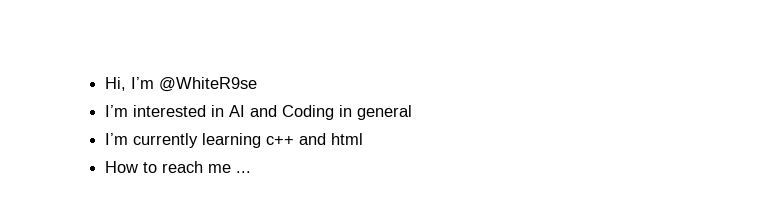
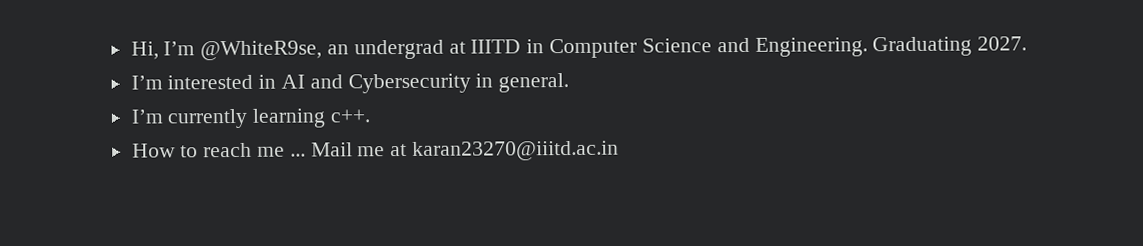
- Hi, I’m @WhiteR9se
+ Hi, I’m @WhiteR9se, an undergrad at IIITD in Computer Science and Engineering. Graduating 2027.
- I’m interested in AI and Coding in general
+ I’m interested in AI and Cybersecurity in general.
- I’m currently learning c++ and html
+ I’m currently learning c++.
+ Mail me at karan23270@iiitd.ac.in

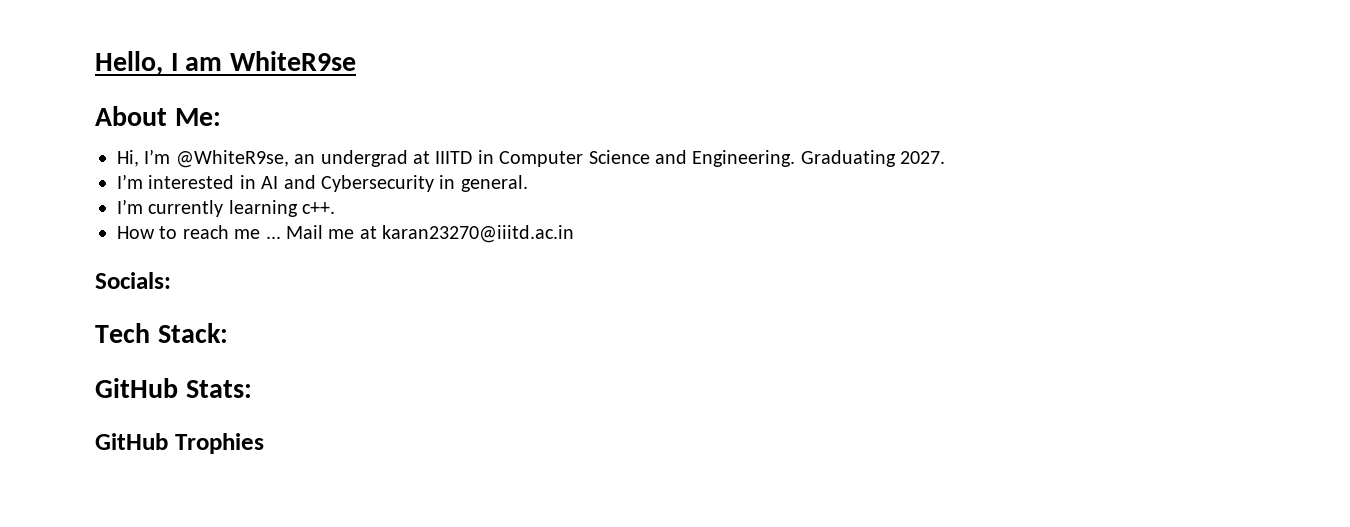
+ Hello, I am WhiteR9se
+ About Me:
+ Socials:
+ Tech Stack:
+ GitHub Stats:
+ GitHub Trophies

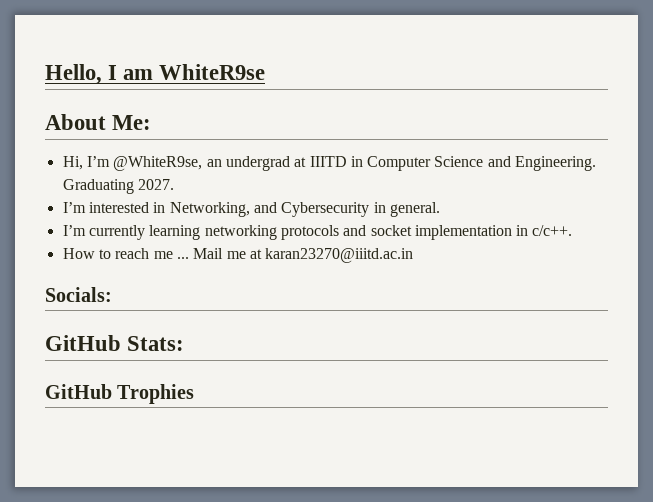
- I’m interested in AI and Cybersecurity in general.
+ I’m interested in Networking, and Cybersecurity in general.
- I’m currently learning c++.
+ I’m currently learning networking protocols and socket implementation in c/c++.
- Tech Stack:

